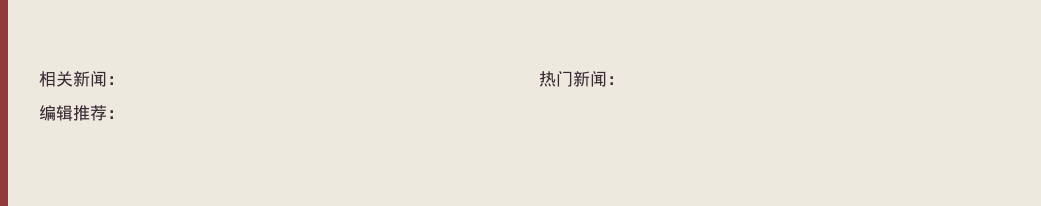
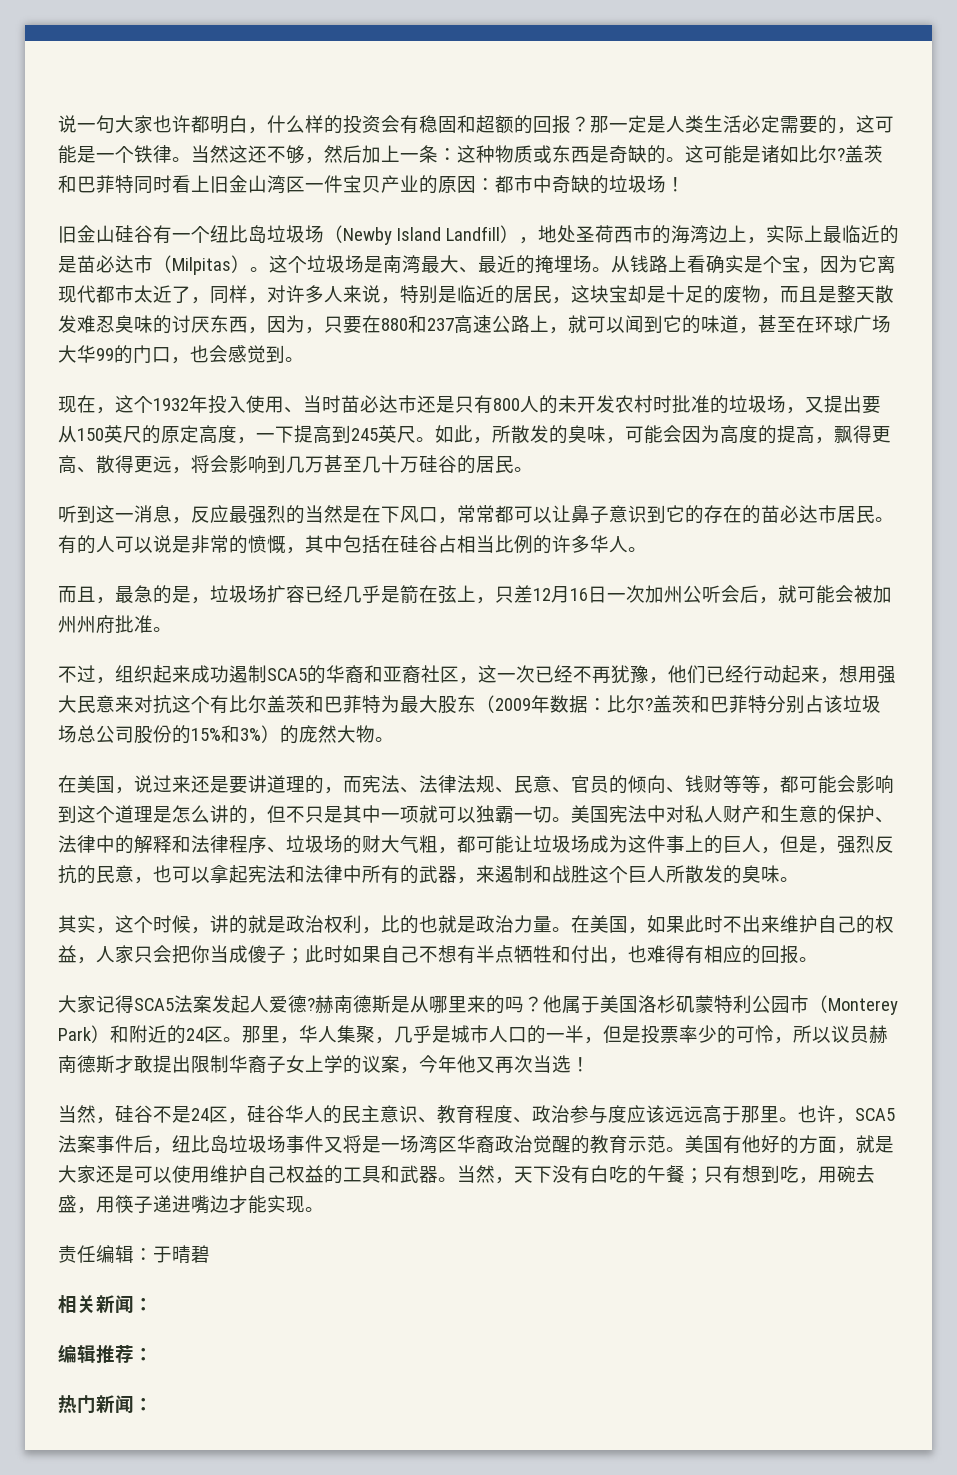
+ 说一句大家也许都明白，什么样的投资会有稳固和超额的回报？那一定是人类生活必定需要的，这可能是一个铁律。当然这还不够，然后加上一条：这种物质或东西是奇缺的。这可能是诸如比尔?盖茨和巴菲特同时看上旧金山湾区一件宝贝产业的原因：都市中奇缺的垃圾场！
+ 旧金山硅谷有一个纽比岛垃圾场（Newby Island Landfill），地处圣荷西市的海湾边上，实际上最临近的是苗必达市（Milpitas）。这个垃圾场是南湾最大、最近的掩埋场。从钱路上看确实是个宝，因为它离现代都市太近了，同样，对许多人来说，特别是临近的居民，这块宝却是十足的废物，而且是整天散发难忍臭味的讨厌东西，因为，只要在880和237高速公路上，就可以闻到它的味道，甚至在环球广场大华99的门口，也会感觉到。
+ 现在，这个1932年投入使用、当时苗必达市还是只有800人的未开发农村时批准的垃圾场，又提出要从150英尺的原定高度，一下提高到245英尺。如此，所散发的臭味，可能会因为高度的提高，飘得更高、散得更远，将会影响到几万甚至几十万硅谷的居民。
+ 听到这一消息，反应最强烈的当然是在下风口，常常都可以让鼻子意识到它的存在的苗必达市居民。有的人可以说是非常的愤慨，其中包括在硅谷占相当比例的许多华人。
+ 而且，最急的是，垃圾场扩容已经几乎是箭在弦上，只差12月16日一次加州公听会后，就可能会被加州州府批准。
+ 不过，组织起来成功遏制SCA5的华裔和亚裔社区，这一次已经不再犹豫，他们已经行动起来，想用强大民意来对抗这个有比尔盖茨和巴菲特为最大股东（2009年数据：比尔?盖茨和巴菲特分别占该垃圾场总公司股份的15%和3%）的庞然大物。
+ 在美国，说过来还是要讲道理的，而宪法、法律法规、民意、官员的倾向、钱财等等，都可能会影响到这个道理是怎么讲的，但不只是其中一项就可以独霸一切。美国宪法中对私人财产和生意的保护、法律中的解释和法律程序、垃圾场的财大气粗，都可能让垃圾场成为这件事上的巨人，但是，强烈反抗的民意，也可以拿起宪法和法律中所有的武器，来遏制和战胜这个巨人所散发的臭味。
+ 其实，这个时候，讲的就是政治权利，比的也就是政治力量。在美国，如果此时不出来维护自己的权益，人家只会把你当成傻子；此时如果自己不想有半点牺牲和付出，也难得有相应的回报。
+ 大家记得SCA5法案发起人爱德?赫南德斯是从哪里来的吗？他属于美国洛杉矶蒙特利公园市（Monterey Park）和附近的24区。那里，华人集聚，几乎是城市人口的一半，但是投票率少的可怜，所以议员赫南德斯才敢提出限制华裔子女上学的议案，今年他又再次当选！
+ 当然，硅谷不是24区，硅谷华人的民主意识、教育程度、政治参与度应该远远高于那里。也许，SCA5法案事件后，纽比岛垃圾场事件又将是一场湾区华裔政治觉醒的教育示范。美国有他好的方面，就是大家还是可以使用维护自己权益的工具和武器。当然，天下没有白吃的午餐；只有想到吃，用碗去盛，用筷子递进嘴边才能实现。
+ 责任编辑：于晴碧

